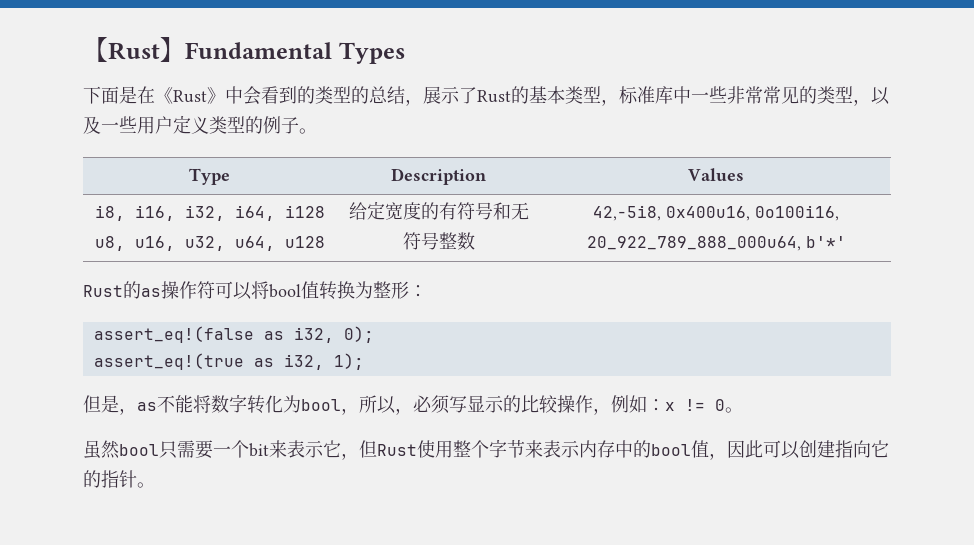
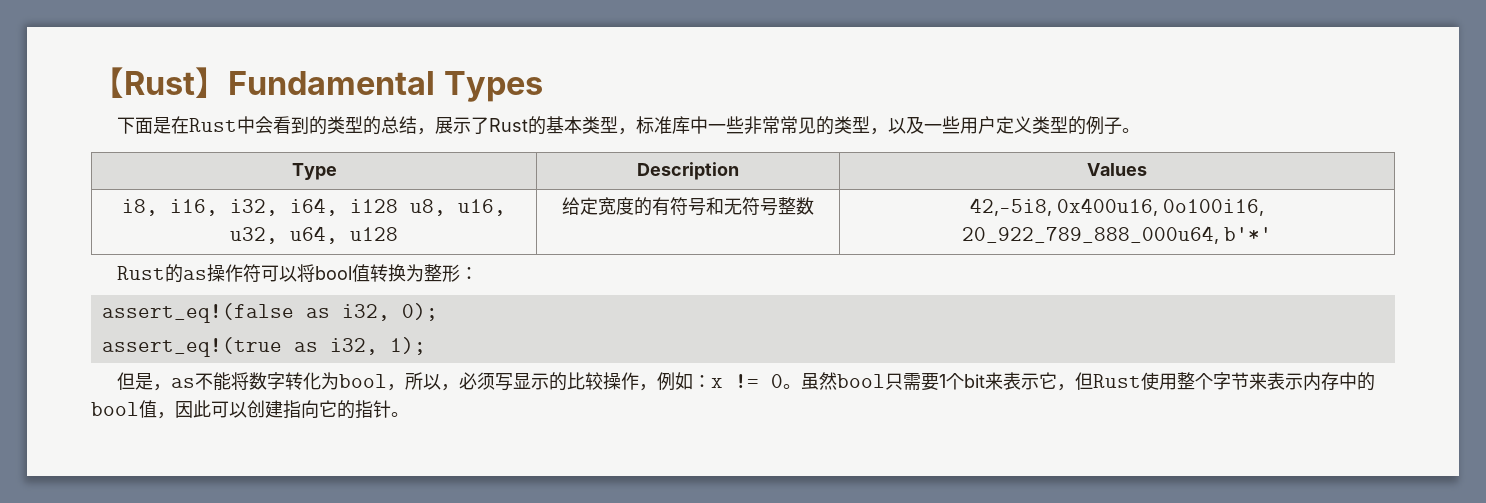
- 下面是在《Rust》中会看到的类型的总结，展示了Rust的基本类型，标准库中一些非常常见的类型，以及一些用户定义类型的例子。
+ 下面是在Rust中会看到的类型的总结，展示了Rust的基本类型，标准库中一些非常常见的类型，以及一些用户定义类型的例子。
- 但是，as不能将数字转化为bool，所以，必须写显示的比较操作，例如：x != 0。
- 虽然bool只需要一个bit来表示它，但Rust使用整个字节来表示内存中的bool值，因此可以创建指向它的指针。
+ 但是，as不能将数字转化为bool，所以，必须写显示的比较操作，例如：x != 0。虽然bool只需要1个bit来表示它，但Rust使用整个字节来表示内存中的bool值，因此可以创建指向它的指针。

